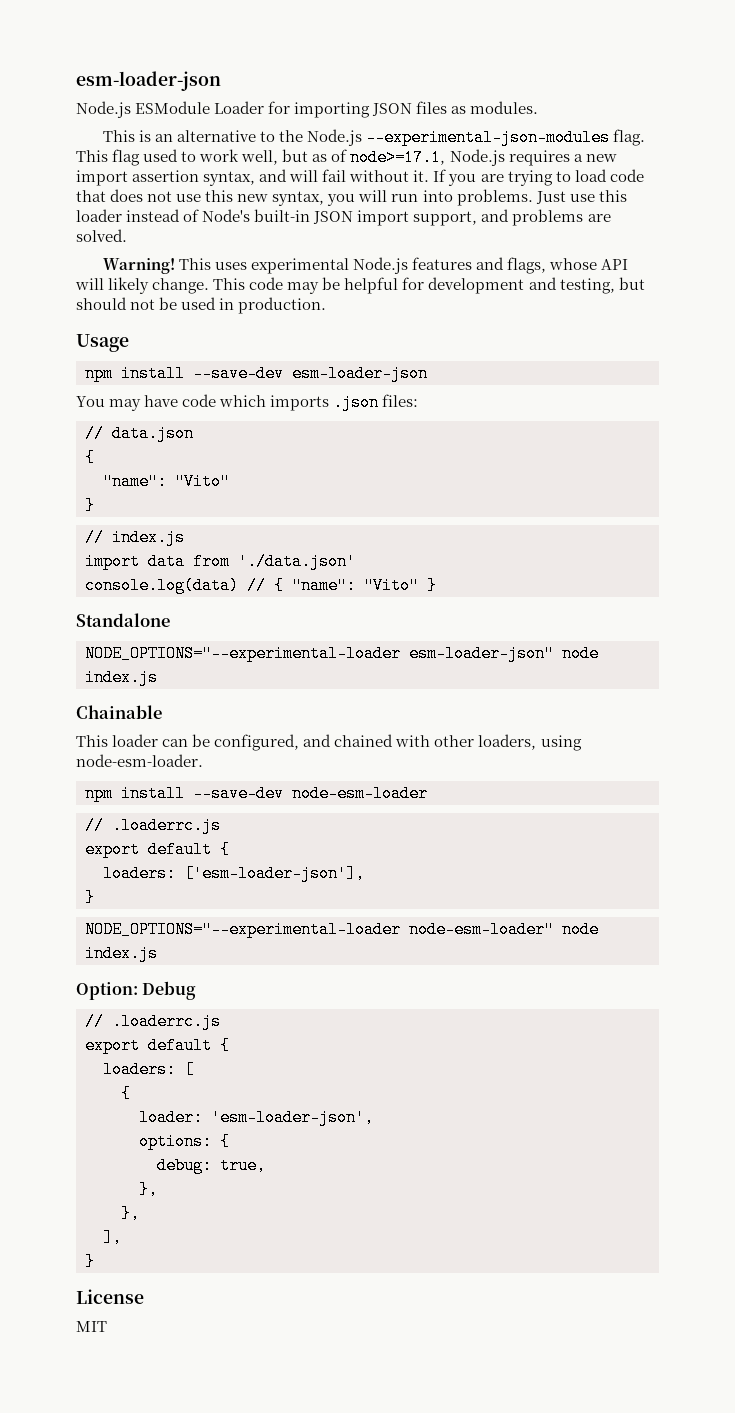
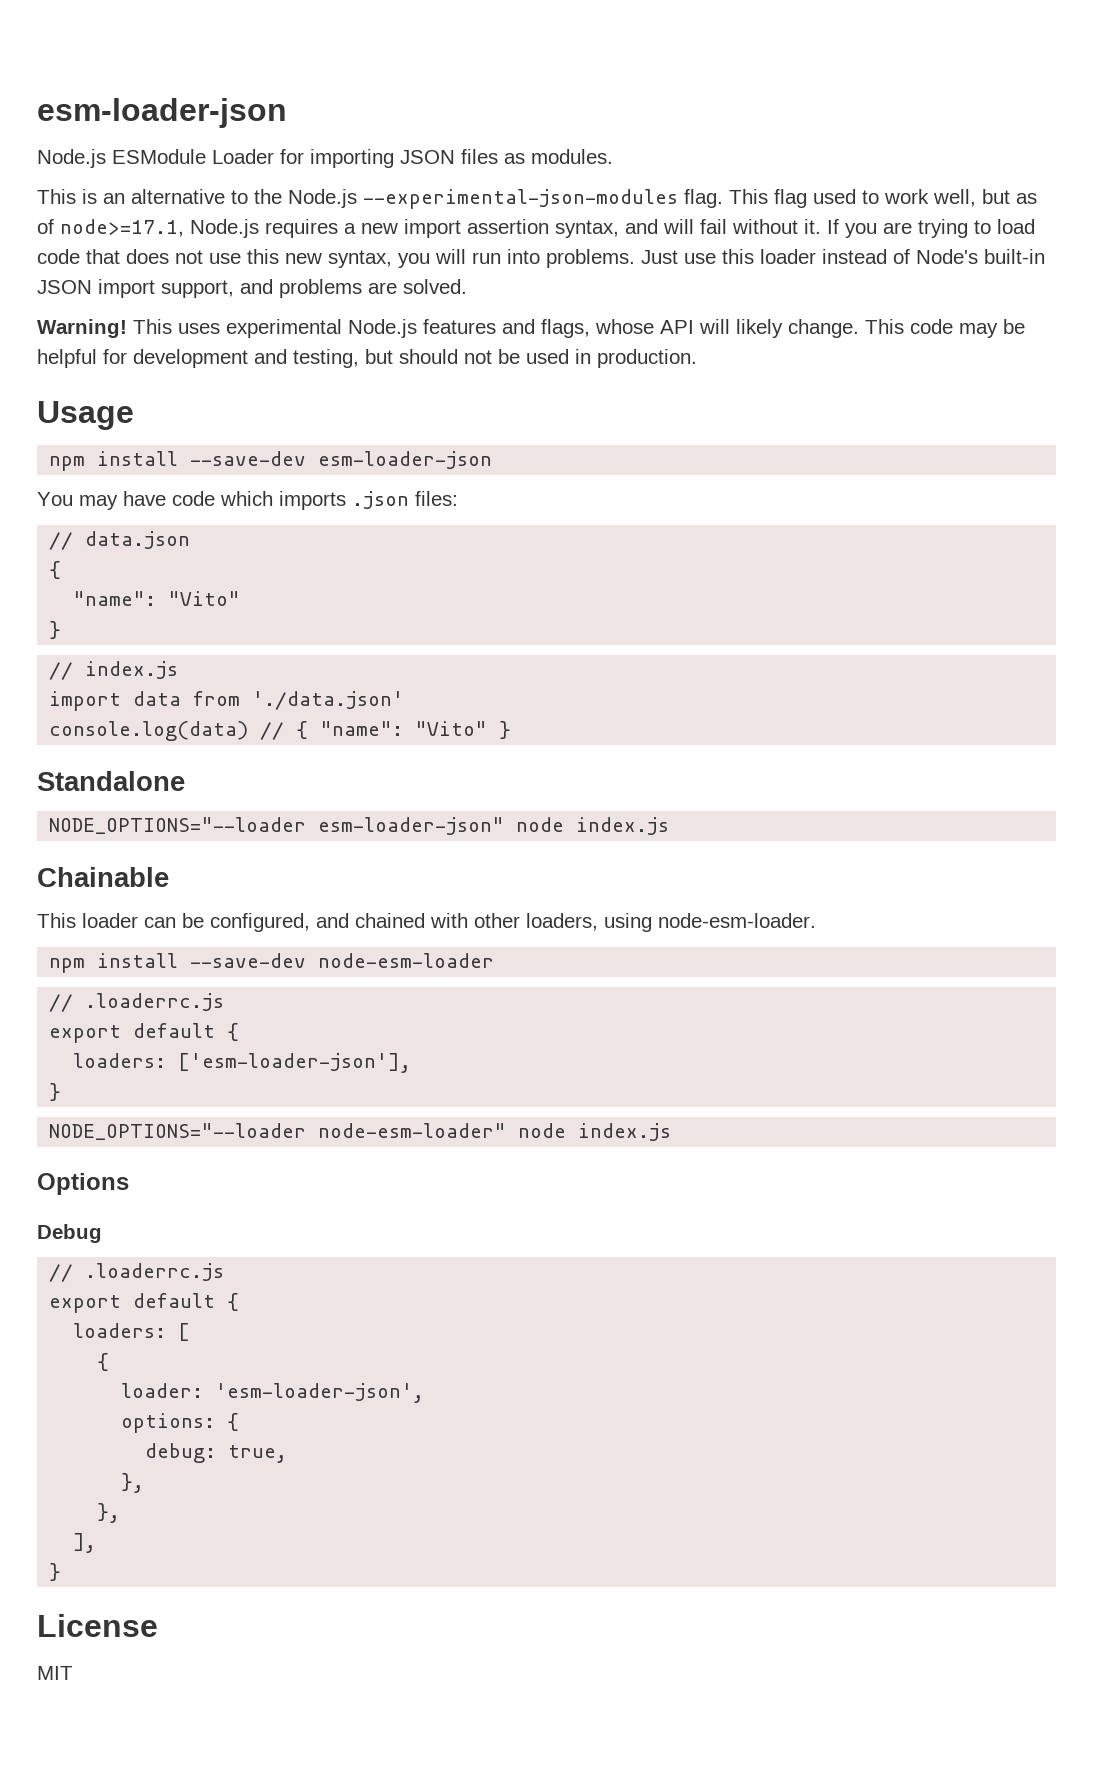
- NODE_OPTIONS="--experimental-loader esm-loader-json" node index.js
+ NODE_OPTIONS="--loader esm-loader-json" node index.js
- NODE_OPTIONS="--experimental-loader node-esm-loader" node index.js
+ NODE_OPTIONS="--loader node-esm-loader" node index.js
- Option: Debug
+ Options
+ Debug

